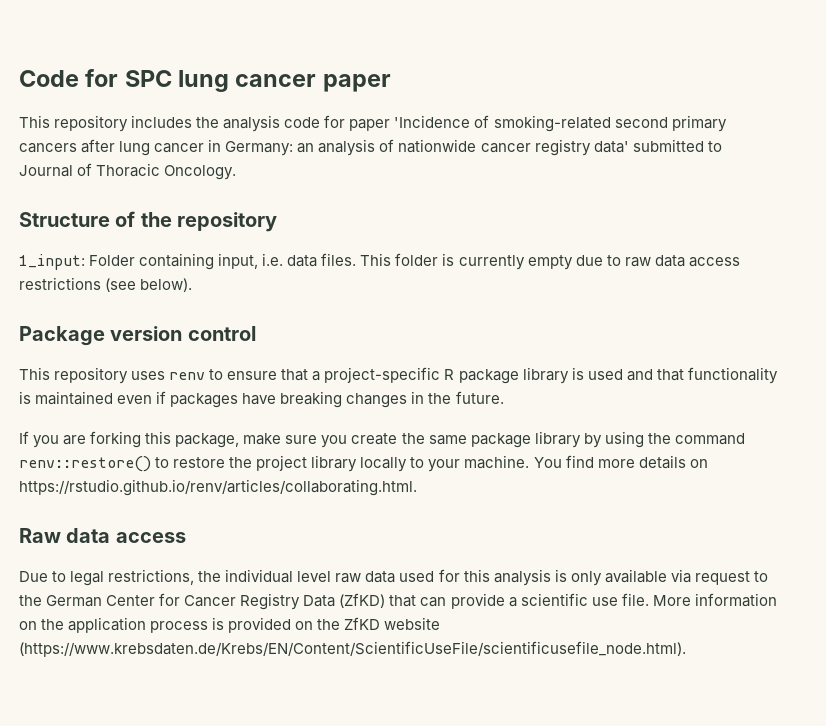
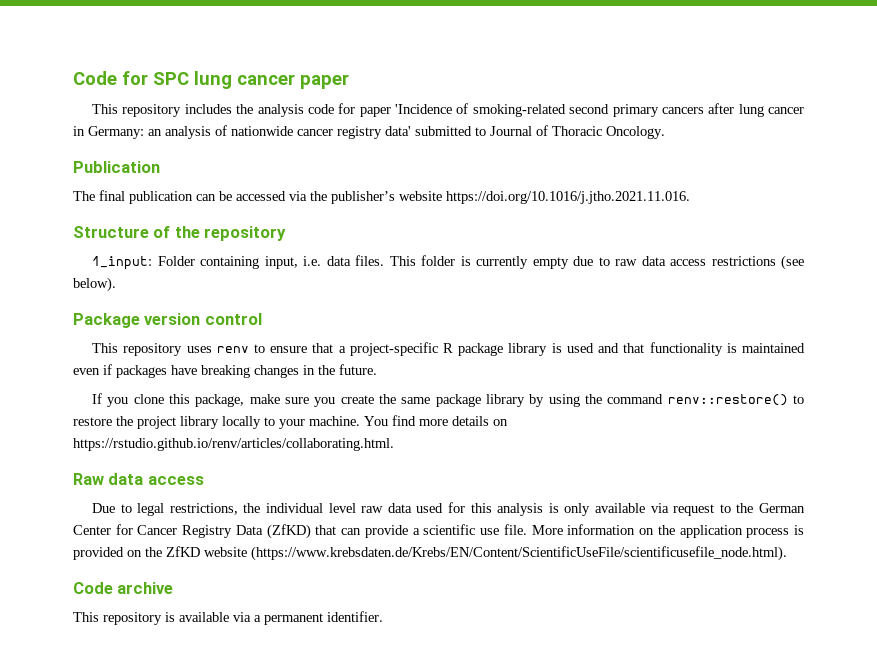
+ Publication
+ The final publication can be accessed via the publisher’s website https://doi.org/10.1016/j.jtho.2021.11.016.
- If you are forking this package, make sure you create the same package library by using the command renv::restore() to restore the project library locally to your machine.
+ If you clone this package, make sure you create the same package library by using the command renv::restore() to restore the project library locally to your machine.
+ Code archive
+ This repository is available via a permanent identifier.

